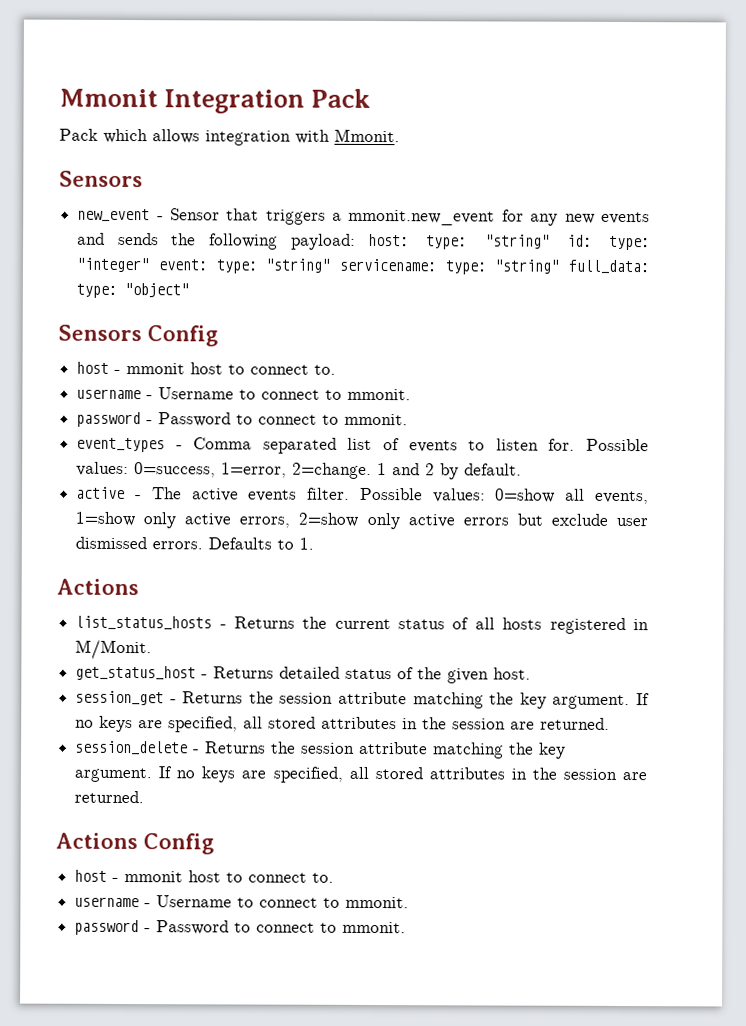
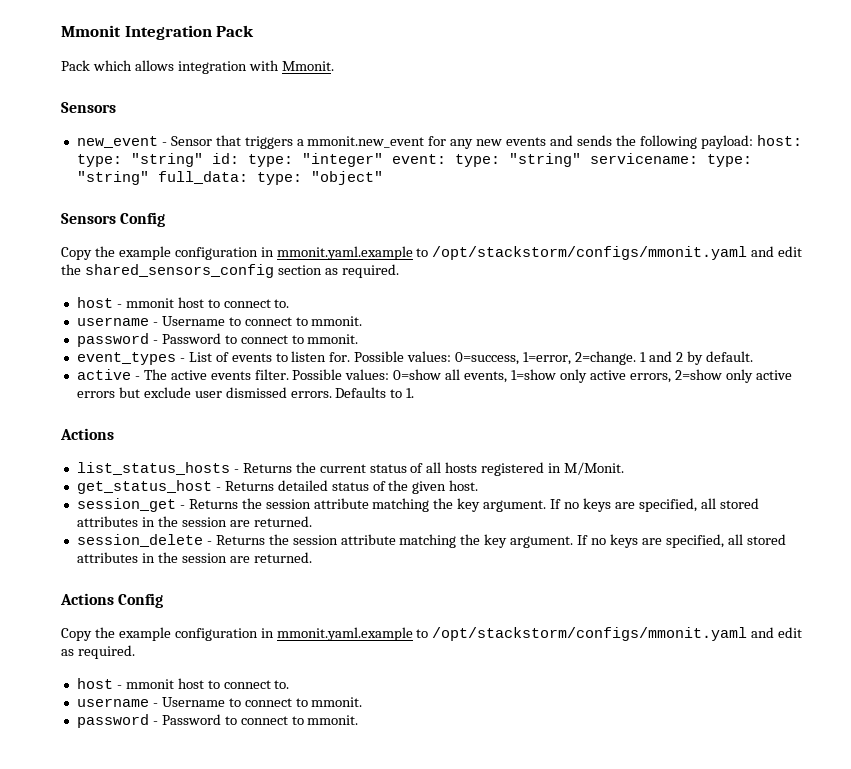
+ Copy the example configuration in mmonit.yaml.example to /opt/stackstorm/configs/mmonit.yaml and edit the shared_sensors_config section as required.
- event_types - Comma separated list of events to listen for.
+ event_types - List of events to listen for.
+ Copy the example configuration in mmonit.yaml.example to /opt/stackstorm/configs/mmonit.yaml and edit as required.

